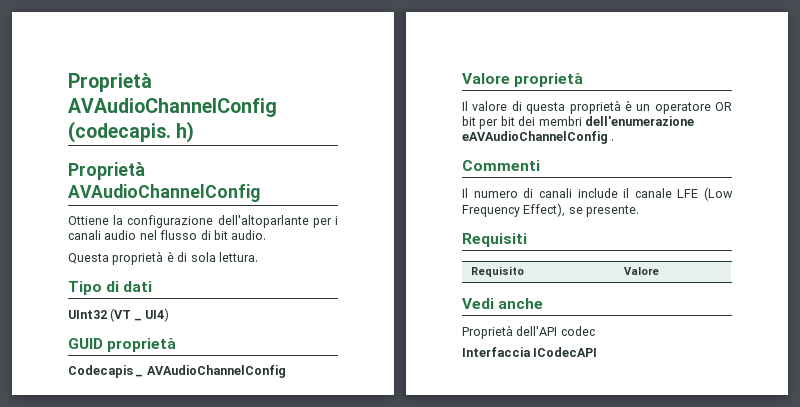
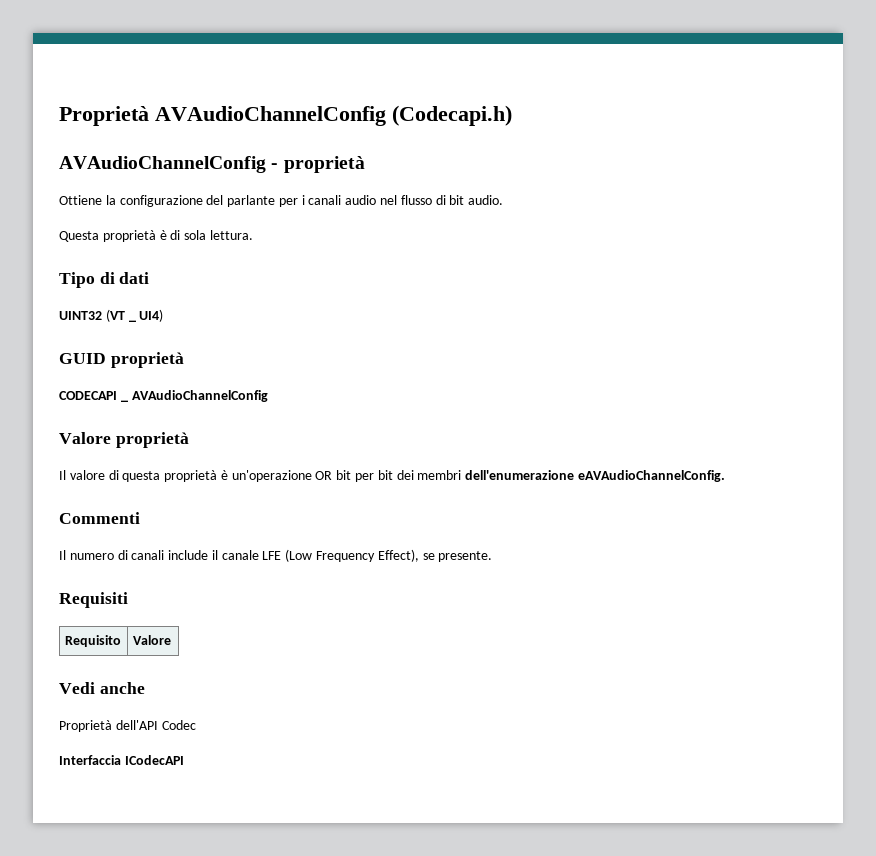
- Proprietà AVAudioChannelConfig (codecapis. h)
- Proprietà AVAudioChannelConfig
+ Proprietà AVAudioChannelConfig (Codecapi.h)
+ AVAudioChannelConfig - proprietà
- Ottiene la configurazione dell'altoparlante per i canali audio nel flusso di bit audio.
+ Ottiene la configurazione del parlante per i canali audio nel flusso di bit audio.
- UInt32 (VT _ UI4)
+ UINT32 (VT _ UI4)
- Codecapis _ AVAudioChannelConfig
+ CODECAPI _ AVAudioChannelConfig
- Il valore di questa proprietà è un operatore OR bit per bit dei membri dell'enumerazione eAVAudioChannelConfig .
+ Il valore di questa proprietà è un'operazione OR bit per bit dei membri dell'enumerazione eAVAudioChannelConfig.
- Proprietà dell'API codec
+ Proprietà dell'API Codec

